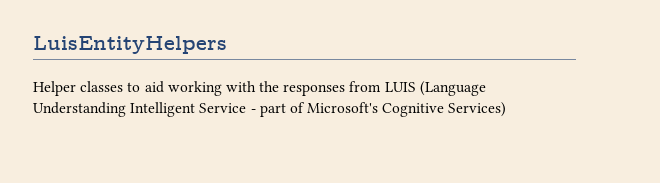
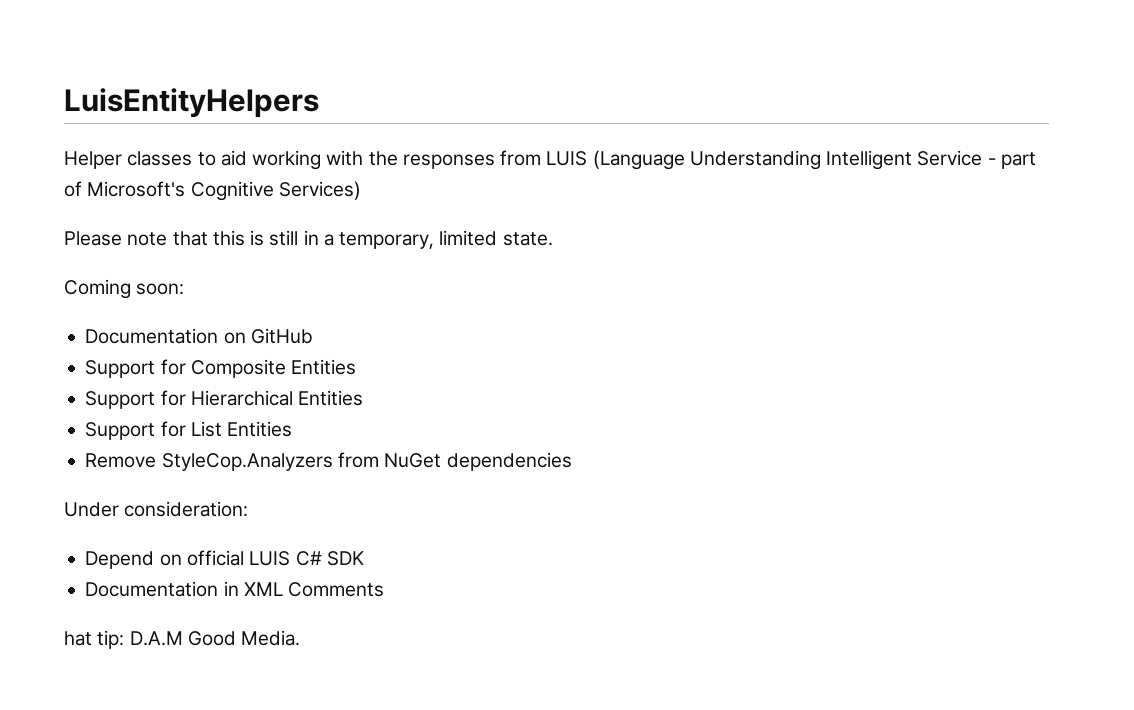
+ Please note that this is still in a temporary, limited state.
+ Coming soon:
+ Documentation on GitHub
+ Support for Composite Entities
+ Support for Hierarchical Entities
+ Support for List Entities
+ Remove StyleCop.Analyzers from NuGet dependencies
+ Under consideration:
+ Depend on official LUIS C# SDK
+ Documentation in XML Comments
+ hat tip: D.A.M Good Media.

